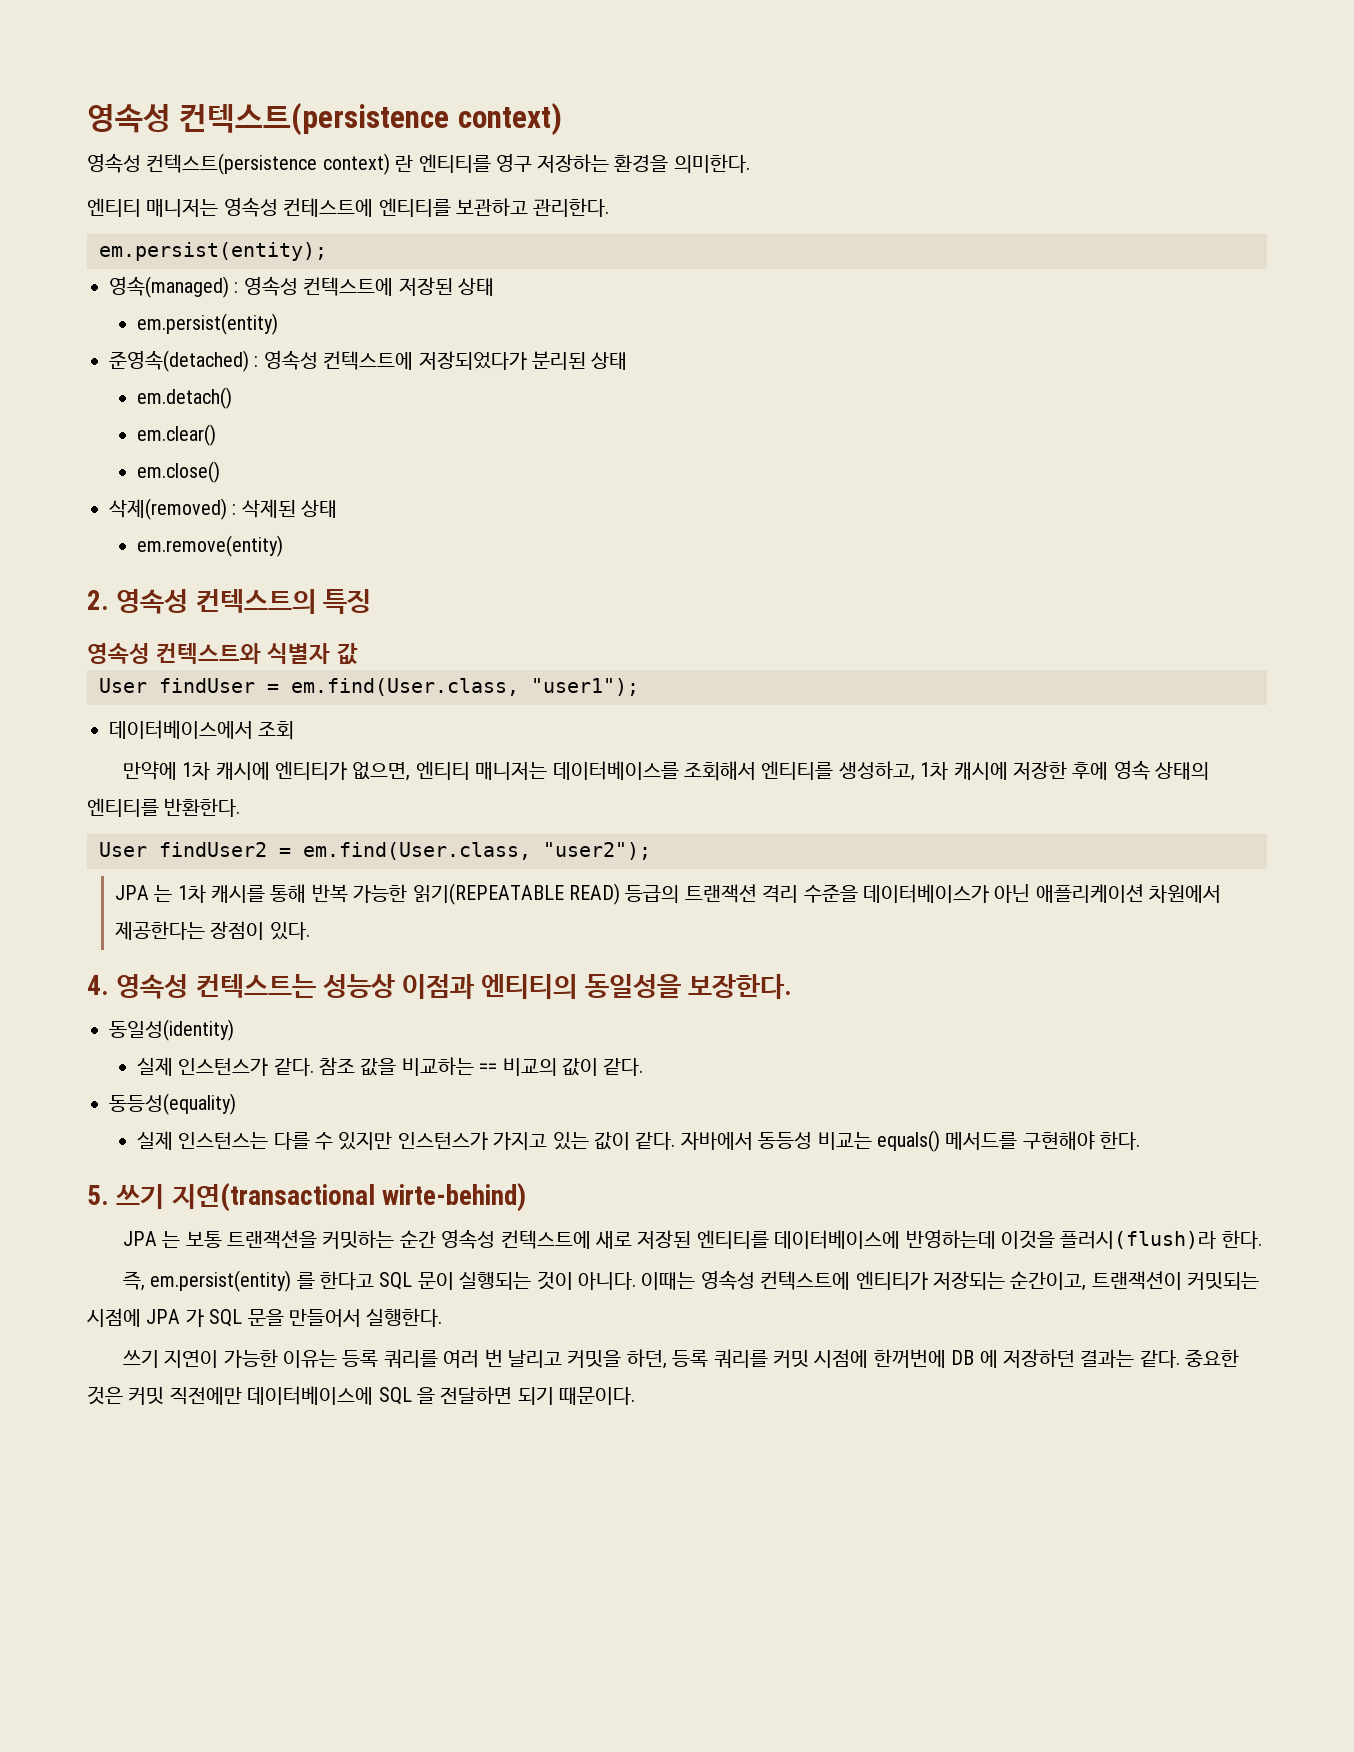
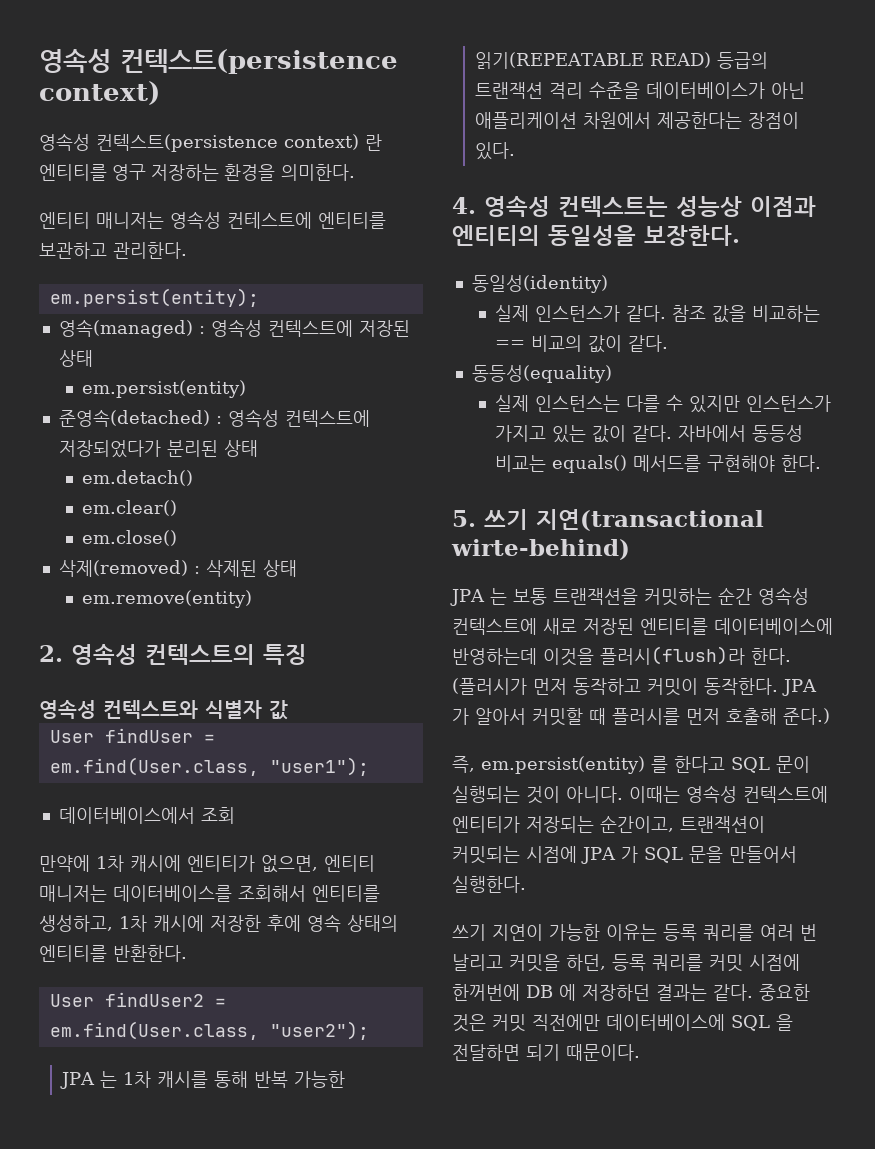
+ (플러시가 먼저 동작하고 커밋이 동작한다. JPA 가 알아서 커밋할 때 플러시를 먼저 호출해 준다.)

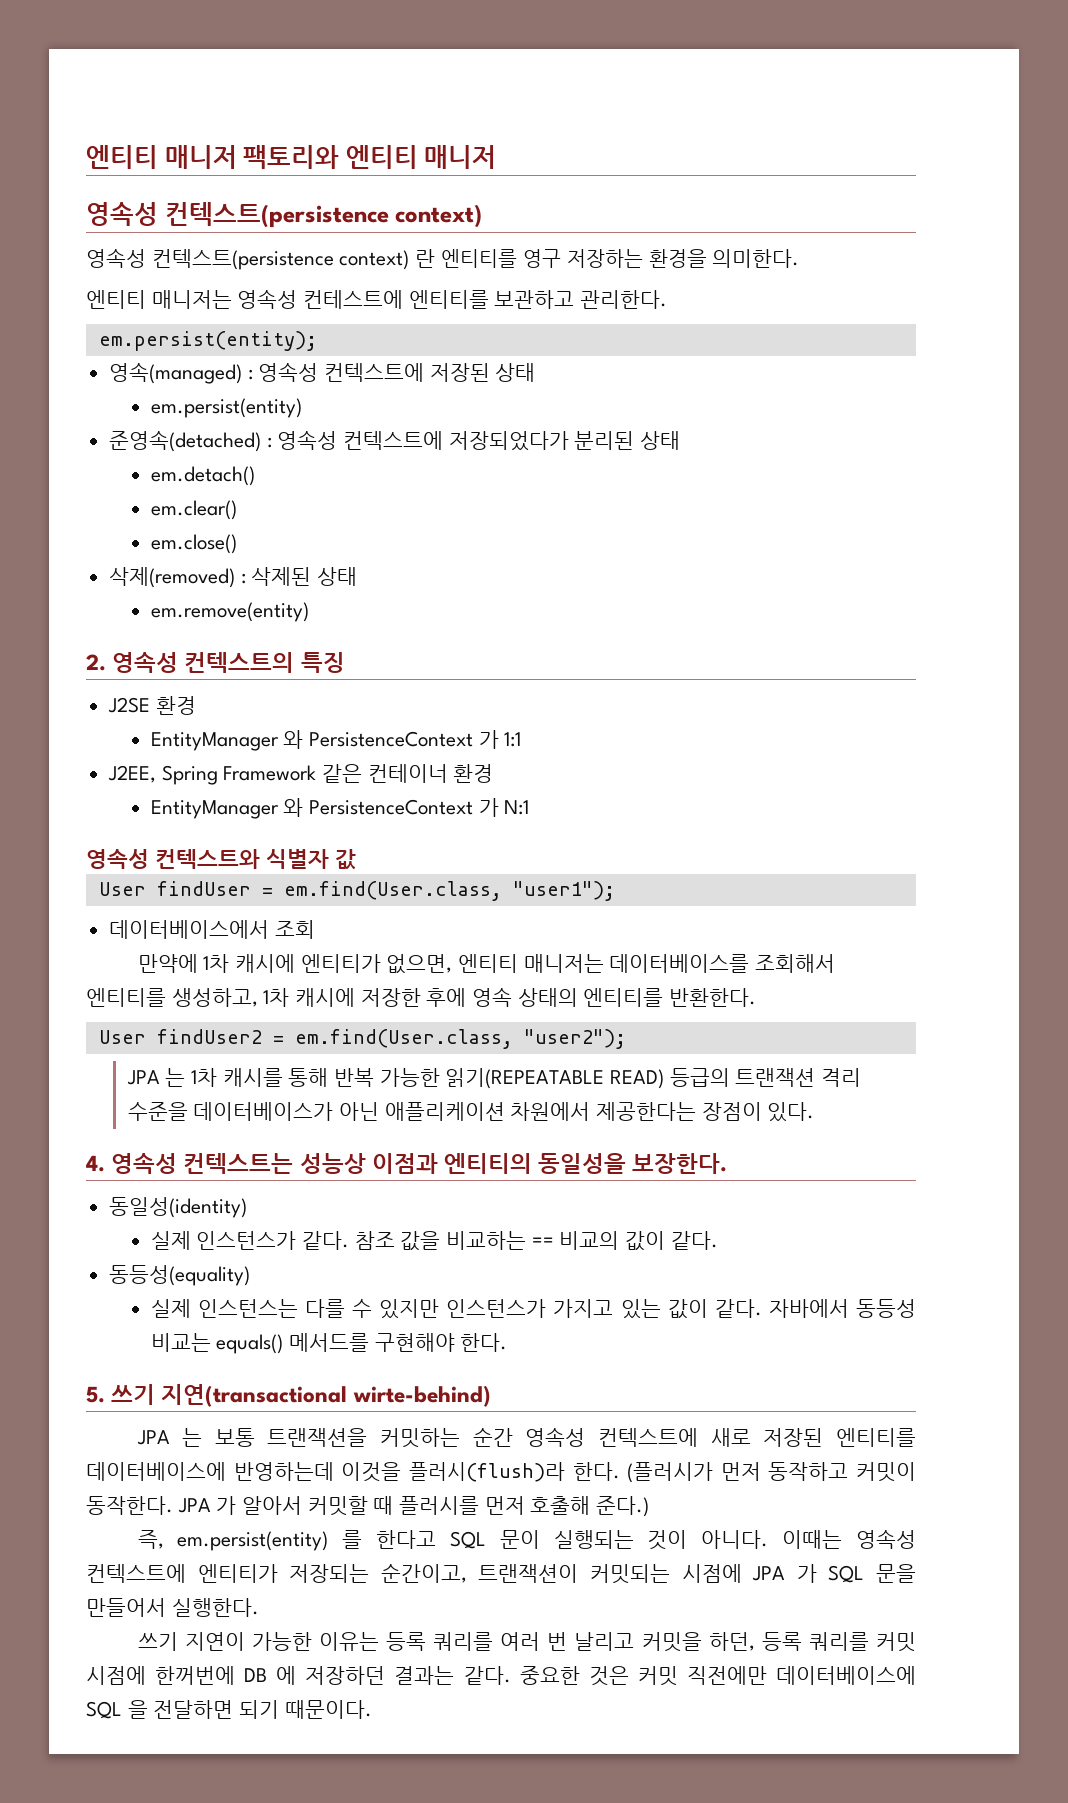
+ 엔티티 매니저 팩토리와 엔티티 매니저
+ J2SE 환경
+ EntityManager 와 PersistenceContext 가 1:1
+ J2EE, Spring Framework 같은 컨테이너 환경
+ EntityManager 와 PersistenceContext 가 N:1

